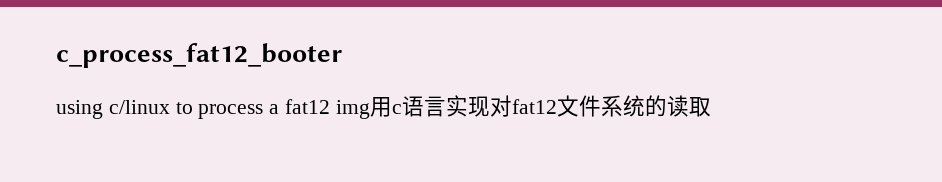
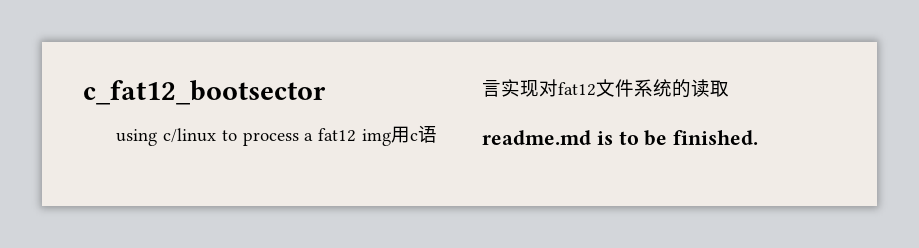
- c_process_fat12_booter
+ c_fat12_bootsector
+ readme.md is to be finished.

